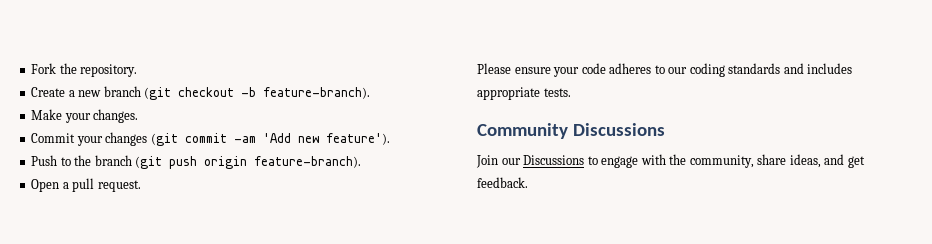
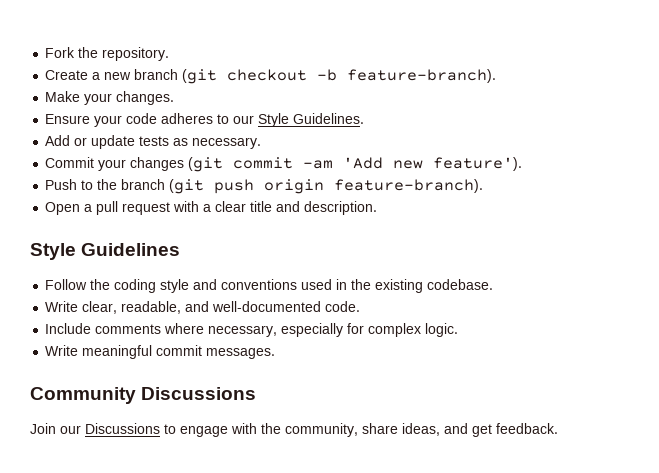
+ Ensure your code adheres to our Style Guidelines.
+ Add or update tests as necessary.
- Open a pull request.
- Please ensure your code adheres to our coding standards and includes appropriate tests.
+ Open a pull request with a clear title and description.
+ Style Guidelines
+ Follow the coding style and conventions used in the existing codebase.
+ Write clear, readable, and well-documented code.
+ Include comments where necessary, especially for complex logic.
+ Write meaningful commit messages.

